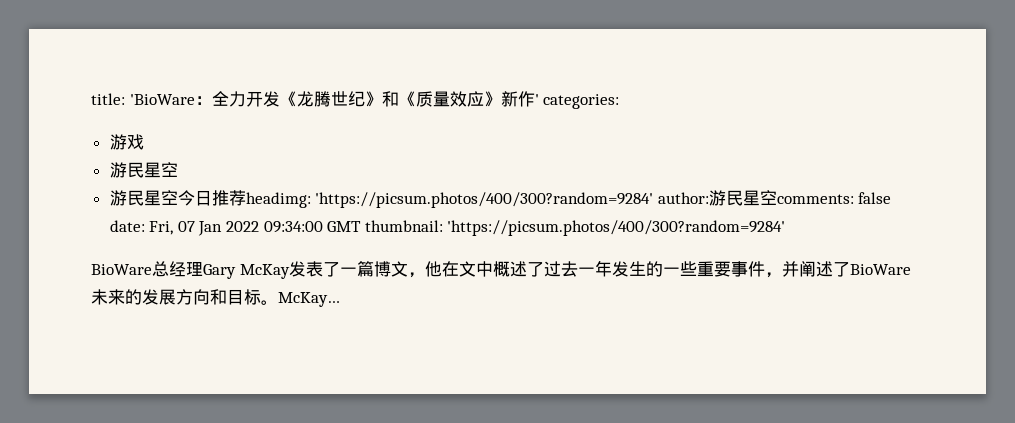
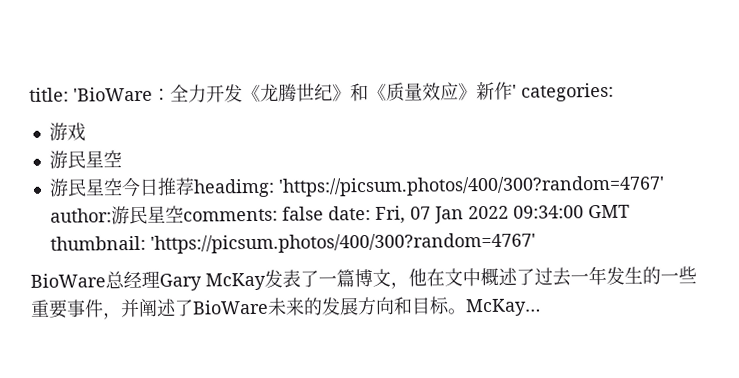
- 游民星空今日推荐headimg: 'https://picsum.photos/400/300?random=9284' author:游民星空comments: false date: Fri, 07 Jan 2022 09:34:00 GMT thumbnail: 'https://picsum.photos/400/300?random=9284'
+ 游民星空今日推荐headimg: 'https://picsum.photos/400/300?random=4767' author:游民星空comments: false date: Fri, 07 Jan 2022 09:34:00 GMT thumbnail: 'https://picsum.photos/400/300?random=4767'

